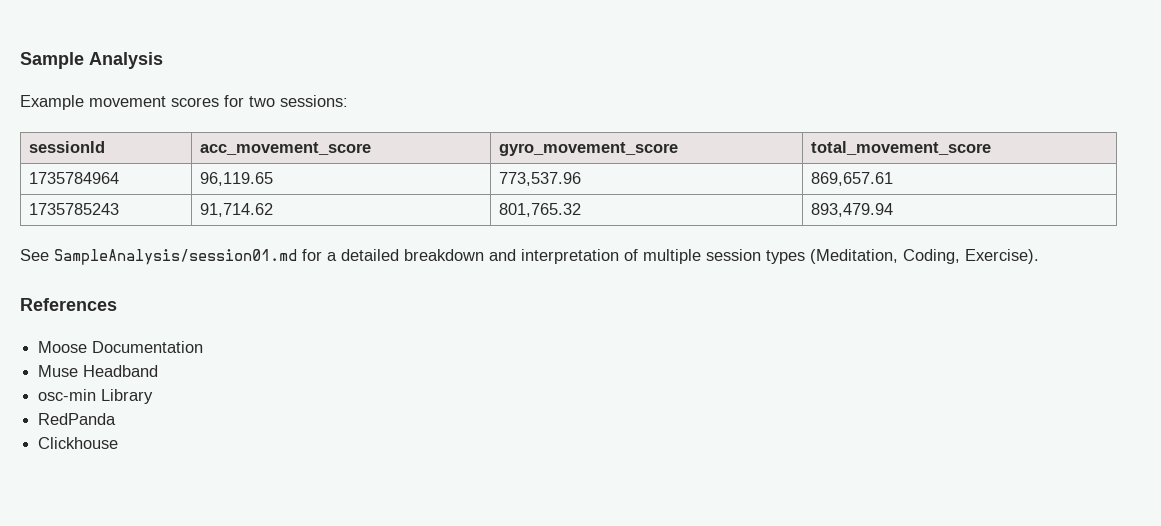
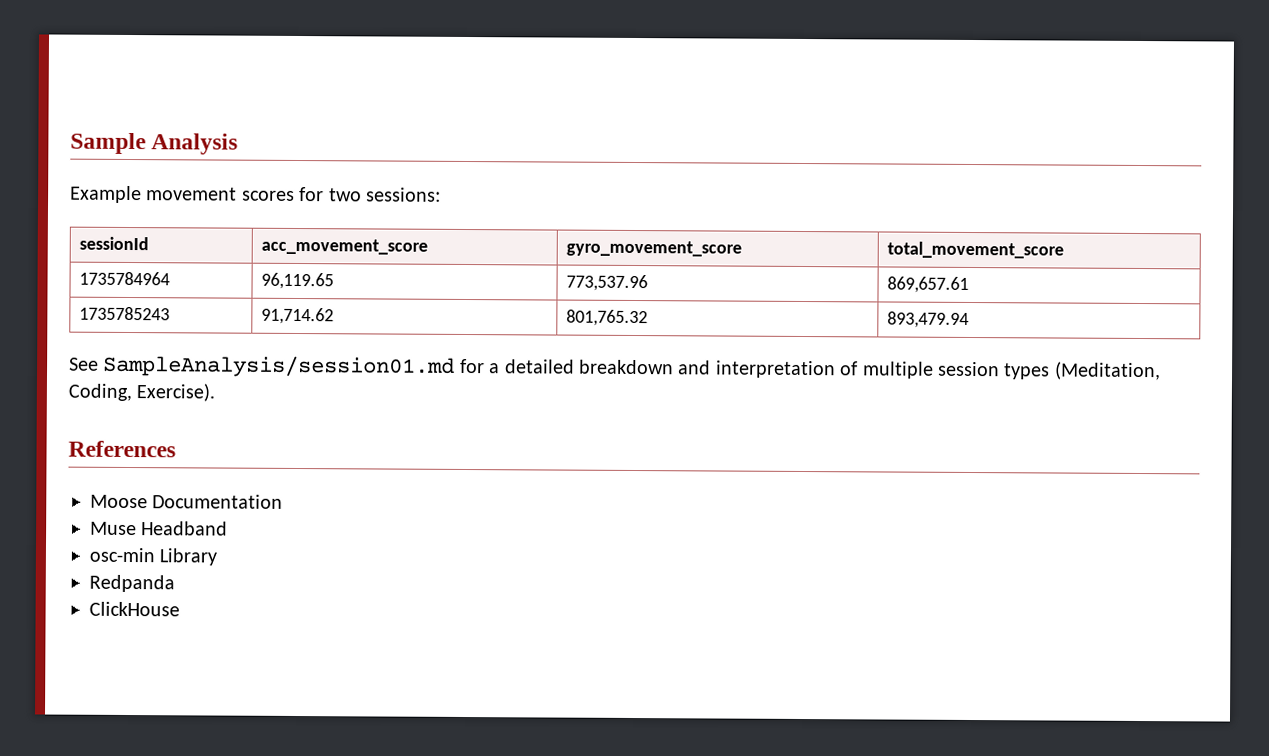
- RedPanda
- Clickhouse
+ Redpanda
+ ClickHouse

